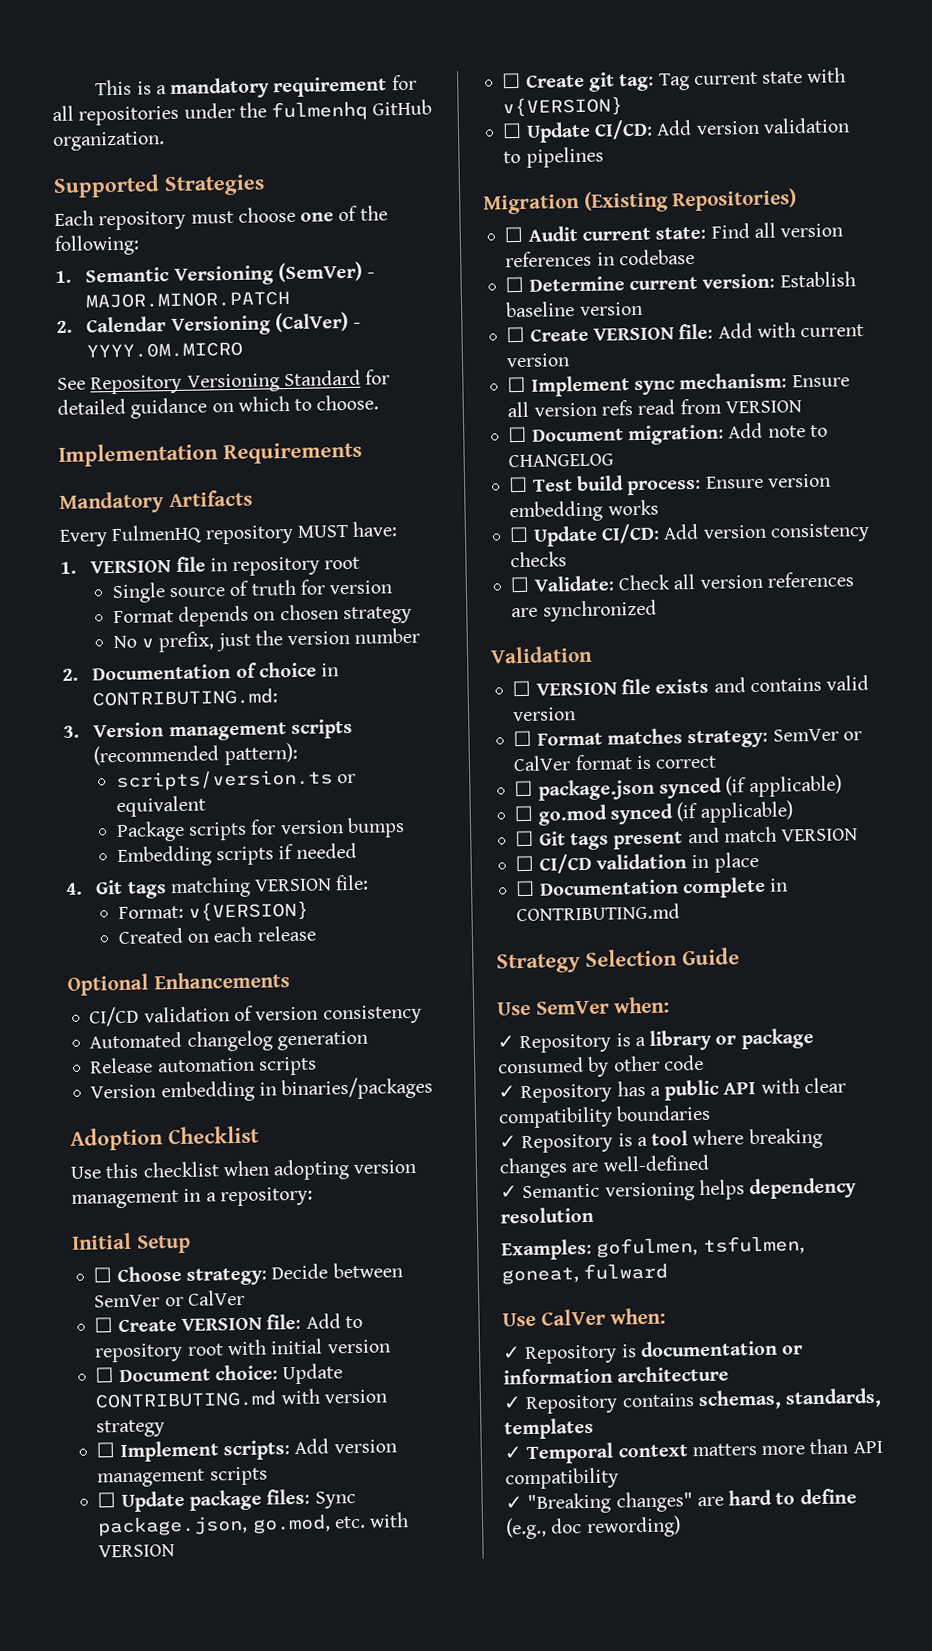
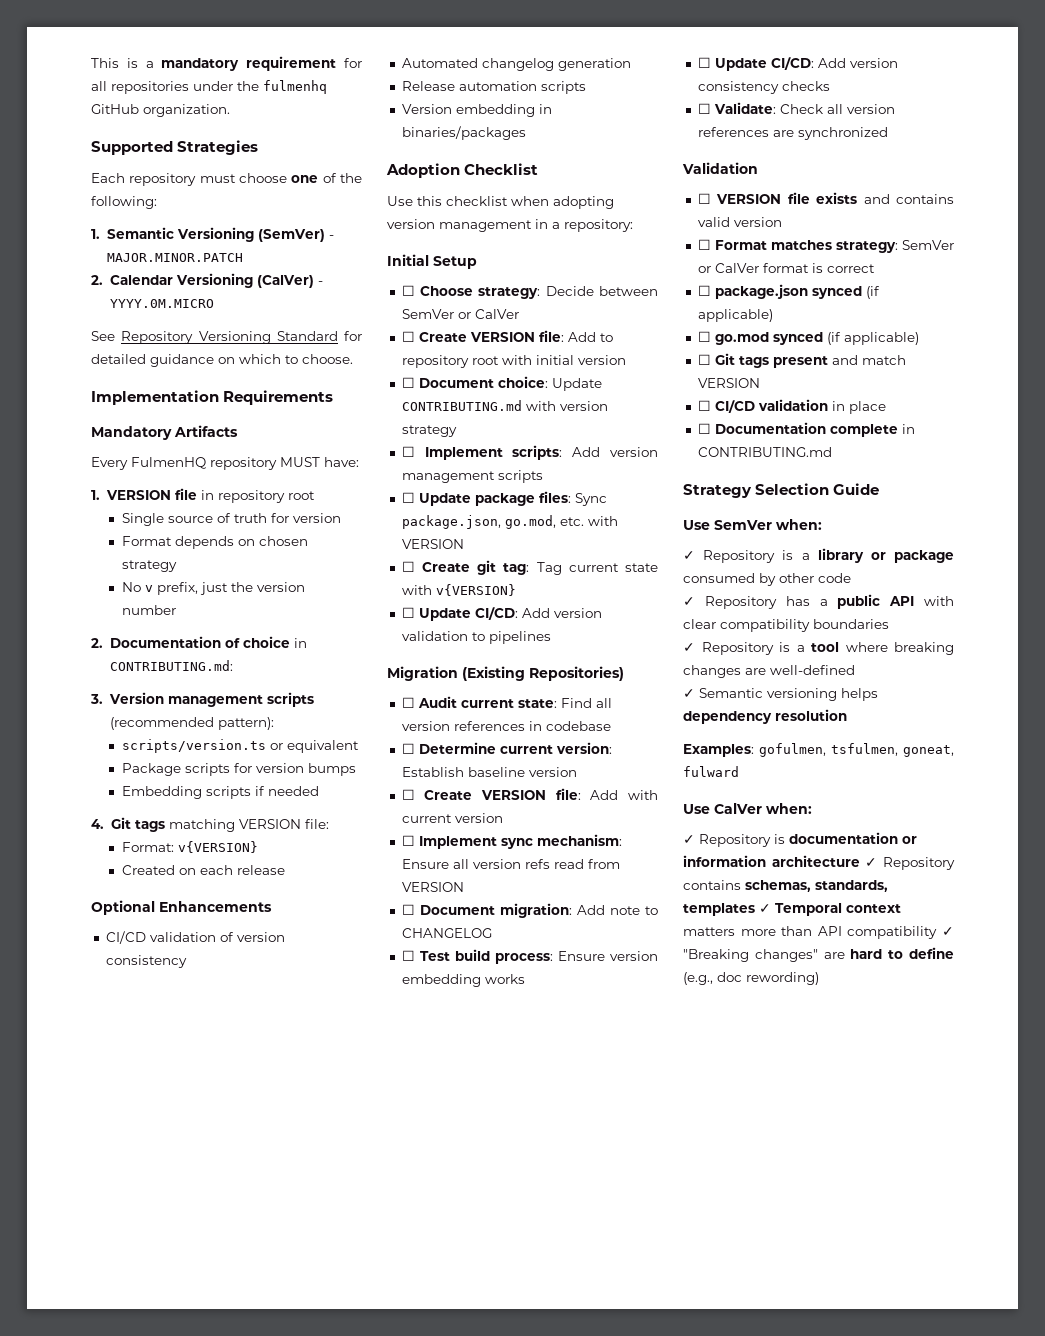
- ✓ Repository is documentation or information architecture
- ✓ Repository contains schemas, standards, templates
- ✓ Temporal context matters more than API compatibility
- ✓ "Breaking changes" are hard to define (e.g., doc rewording)
+ ✓ Repository is documentation or information architecture ✓ Repository contains schemas, standards, templates ✓ Temporal context matters more than API compatibility ✓ "Breaking changes" are hard to define (e.g., doc rewording)

